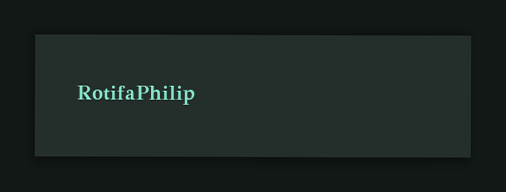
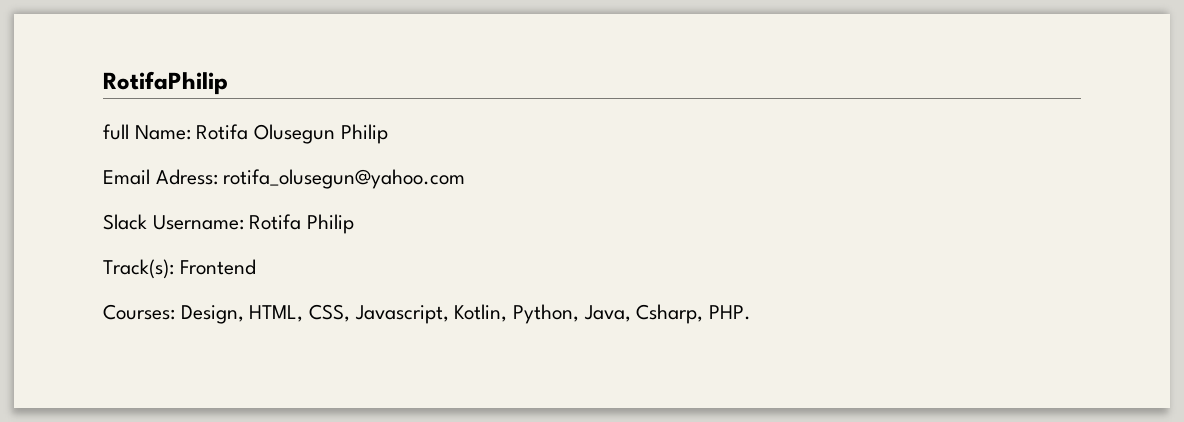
+ full Name: Rotifa Olusegun Philip
+ Email Adress: rotifa_olusegun@yahoo.com
+ Slack Username: Rotifa Philip
+ Track(s): Frontend
+ Courses: Design, HTML, CSS, Javascript, Kotlin, Python, Java, Csharp, PHP.

